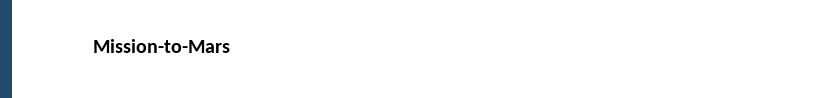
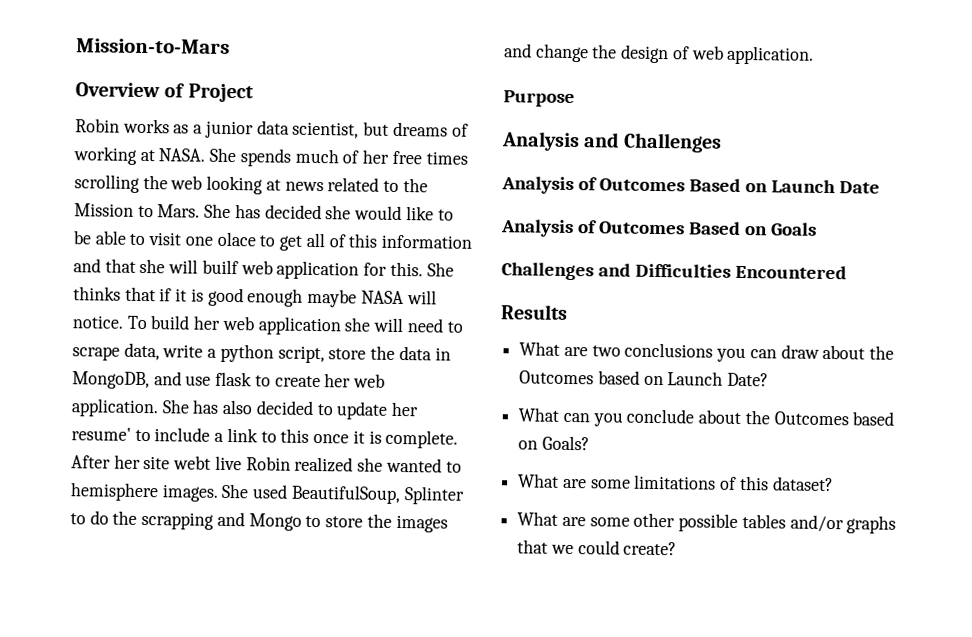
+ Overview of Project
+ Robin works as a junior data scientist, but dreams of working at NASA. She spends much of her free times scrolling the web looking at news related to the Mission to Mars. She has decided she would like to be able to visit one olace to get all of this information and that she will builf web application for this. She thinks that if it is good enough maybe NASA will notice. To build her web application she will need to scrape data, write a python script, store the data in MongoDB, and use flask to create her web application. She has also decided to update her resume' to include a link to this once it is complete. After her site webt live Robin realized she wanted to hemisphere images. She used BeautifulSoup, Splinter to do the scrapping and Mongo to store the images and change the design of web application.
+ Purpose
+ Analysis and Challenges
+ Analysis of Outcomes Based on Launch Date
+ Analysis of Outcomes Based on Goals
+ Challenges and Difficulties Encountered
+ Results
+ What are two conclusions you can draw about the Outcomes based on Launch Date?
+ What can you conclude about the Outcomes based on Goals?
+ What are some limitations of this dataset?
+ What are some other possible tables and/or graphs that we could create?

